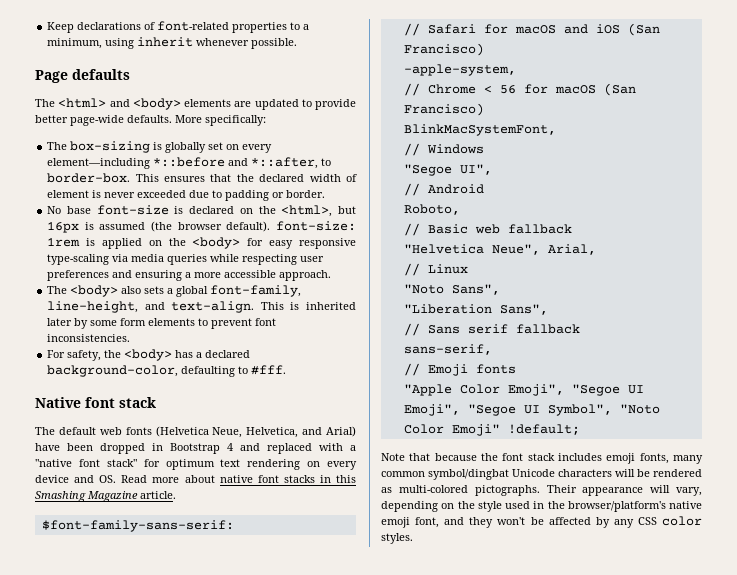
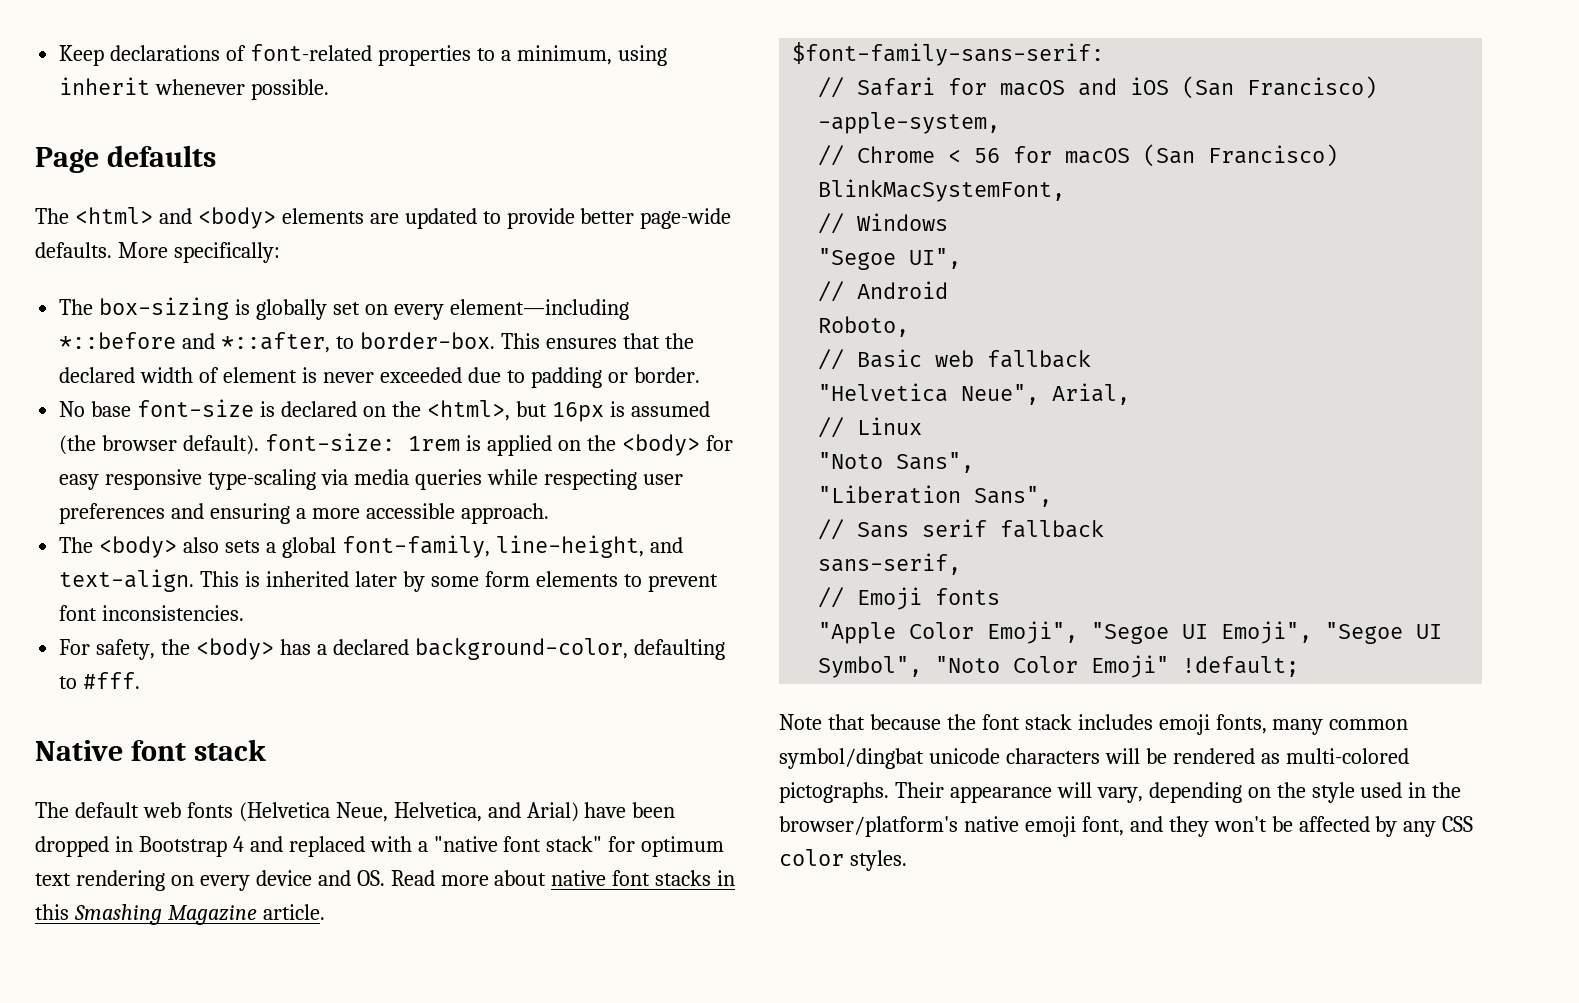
- Note that because the font stack includes emoji fonts, many common symbol/dingbat Unicode characters will be rendered as multi-colored pictographs.
+ Note that because the font stack includes emoji fonts, many common symbol/dingbat unicode characters will be rendered as multi-colored pictographs.

